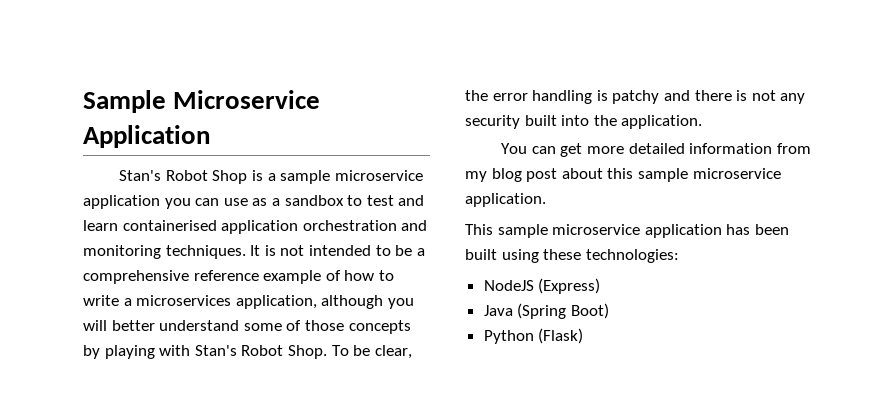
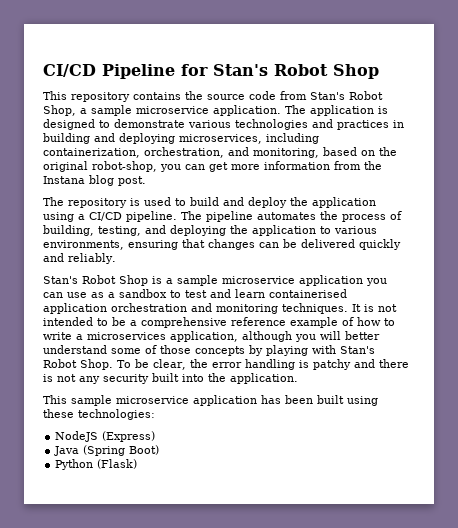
- Sample Microservice Application
+ CI/CD Pipeline for Stan's Robot Shop
+ This repository contains the source code from Stan's Robot Shop, a sample microservice application. The application is designed to demonstrate various technologies and practices in building and deploying microservices, including containerization, orchestration, and monitoring, based on the original robot-shop, you can get more information from the Instana blog post.
+ The repository is used to build and deploy the application using a CI/CD pipeline. The pipeline automates the process of building, testing, and deploying the application to various environments, ensuring that changes can be delivered quickly and reliably.
- You can get more detailed information from my blog post about this sample microservice application.

